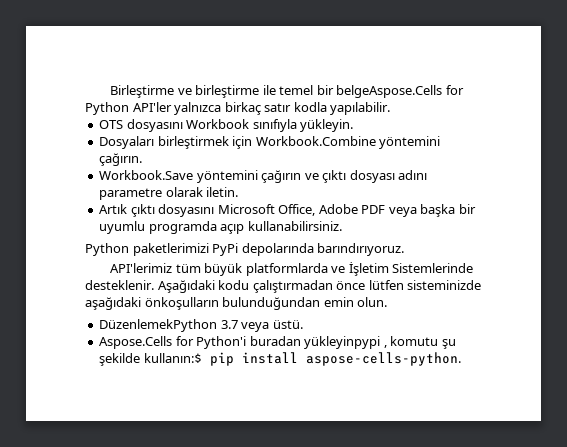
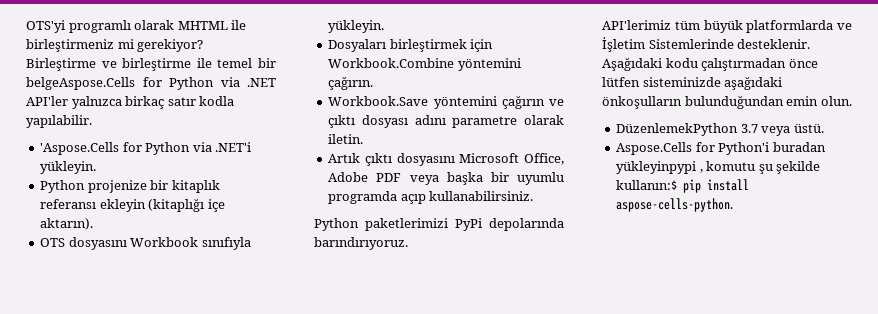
+ OTS'yi programlı olarak MHTML ile birleştirmeniz mi gerekiyor?
- Birleştirme ve birleştirme ile temel bir belgeAspose.Cells for Python API'ler yalnızca birkaç satır kodla yapılabilir.
+ Birleştirme ve birleştirme ile temel bir belgeAspose.Cells for Python via .NET API'ler yalnızca birkaç satır kodla yapılabilir.
+ 'Aspose.Cells for Python via .NET'i yükleyin.
+ Python projenize bir kitaplık referansı ekleyin (kitaplığı içe aktarın).

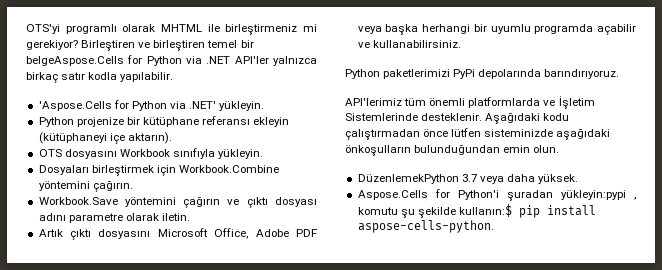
- Birleştirme ve birleştirme ile temel bir belgeAspose.Cells for Python via .NET API'ler yalnızca birkaç satır kodla yapılabilir.
+ Birleştiren ve birleştiren temel bir belgeAspose.Cells for Python via .NET API'ler yalnızca birkaç satır kodla yapılabilir.
- 'Aspose.Cells for Python via .NET'i yükleyin.
+ 'Aspose.Cells for Python via .NET' yükleyin.
- Python projenize bir kitaplık referansı ekleyin (kitaplığı içe aktarın).
+ Python projenize bir kütüphane referansı ekleyin (kütüphaneyi içe aktarın).
- Artık çıktı dosyasını Microsoft Office, Adobe PDF veya başka bir uyumlu programda açıp kullanabilirsiniz.
+ Artık çıktı dosyasını Microsoft Office, Adobe PDF veya başka herhangi bir uyumlu programda açabilir ve kullanabilirsiniz.
- API'lerimiz tüm büyük platformlarda ve İşletim Sistemlerinde desteklenir.
+ API'lerimiz tüm önemli platformlarda ve İşletim Sistemlerinde desteklenir.
- DüzenlemekPython 3.7 veya üstü.
+ DüzenlemekPython 3.7 veya daha yüksek.
- Aspose.Cells for Python'i buradan yükleyinpypi , komutu şu şekilde kullanın:$ pip install aspose-cells-python.
+ Aspose.Cells for Python'i şuradan yükleyin:pypi , komutu şu şekilde kullanın:$ pip install aspose-cells-python.

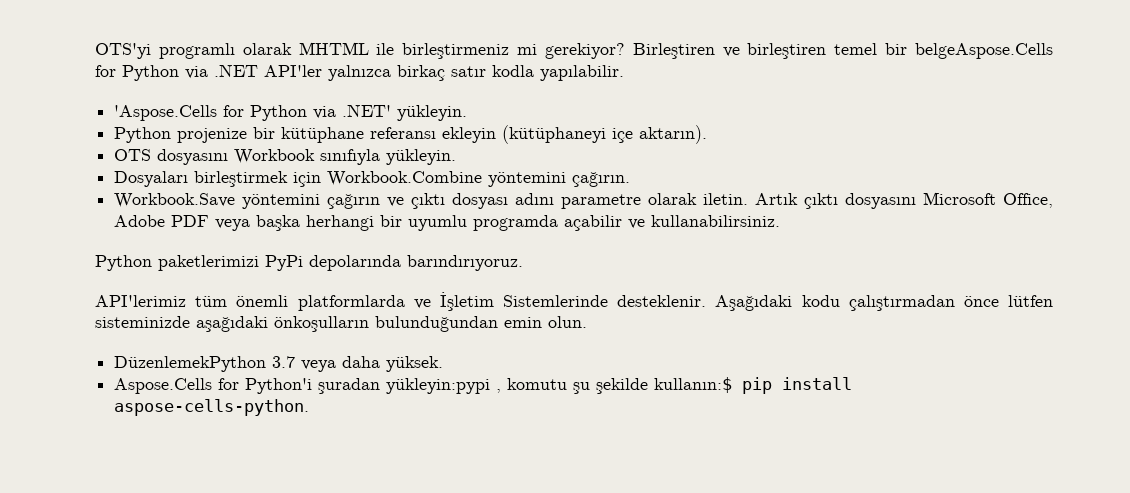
- Workbook.Save yöntemini çağırın ve çıktı dosyası adını parametre olarak iletin.
- Artık çıktı dosyasını Microsoft Office, Adobe PDF veya başka herhangi bir uyumlu programda açabilir ve kullanabilirsiniz.
+ Workbook.Save yöntemini çağırın ve çıktı dosyası adını parametre olarak iletin. Artık çıktı dosyasını Microsoft Office, Adobe PDF veya başka herhangi bir uyumlu programda açabilir ve kullanabilirsiniz.

